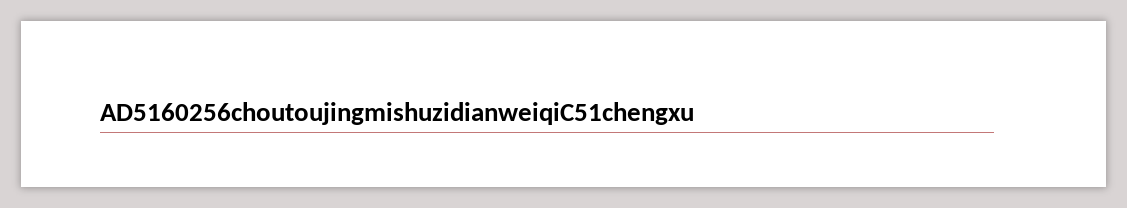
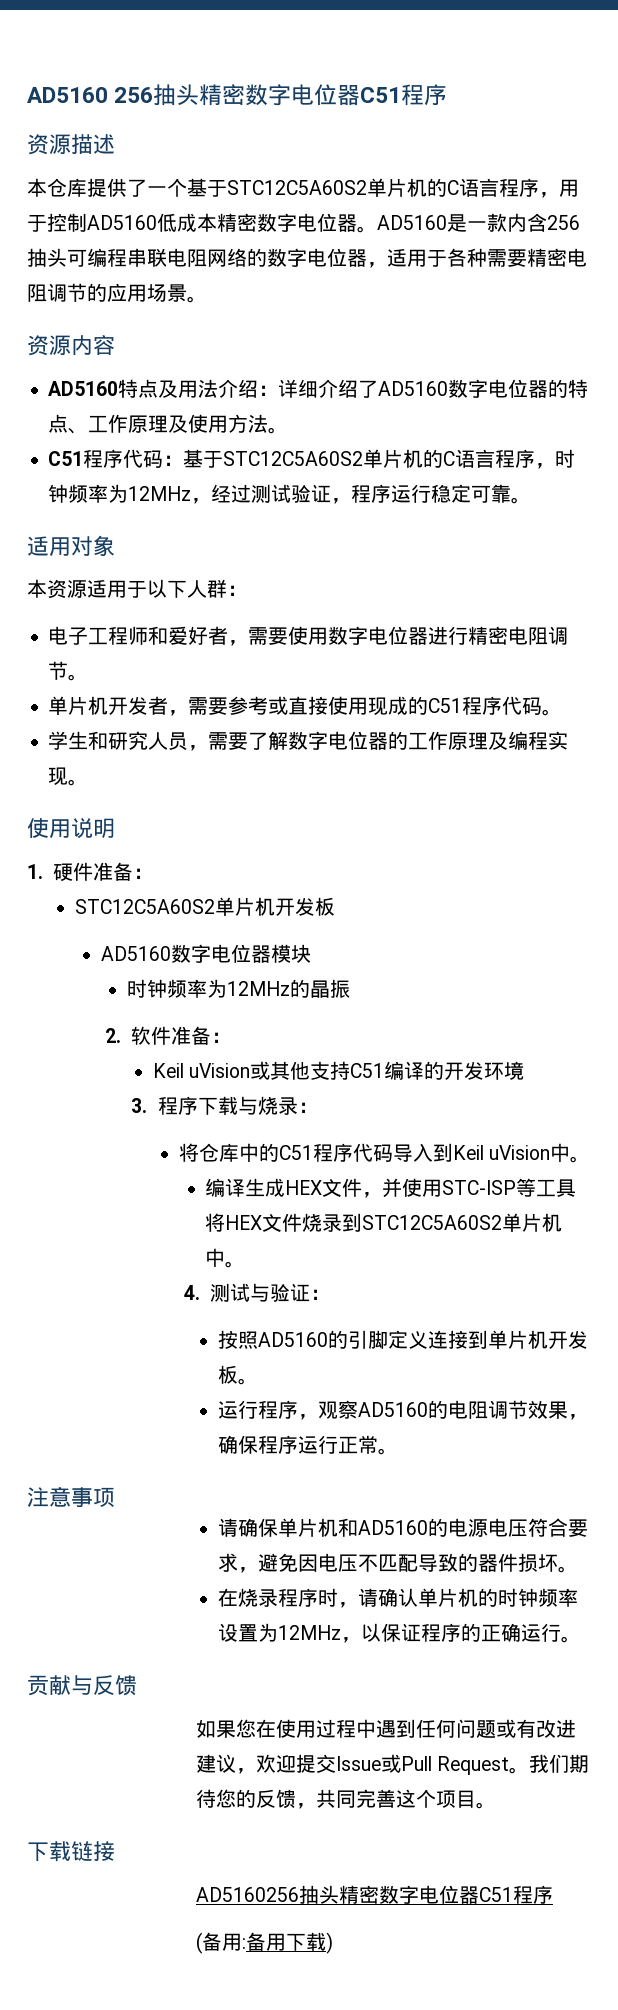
- AD5160256choutoujingmishuzidianweiqiC51chengxu
+ AD5160 256抽头精密数字电位器C51程序
+ 资源描述
+ 本仓库提供了一个基于STC12C5A60S2单片机的C语言程序，用于控制AD5160低成本精密数字电位器。AD5160是一款内含256抽头可编程串联电阻网络的数字电位器，适用于各种需要精密电阻调节的应用场景。
+ 资源内容
+ AD5160特点及用法介绍：详细介绍了AD5160数字电位器的特点、工作原理及使用方法。
+ C51程序代码：基于STC12C5A60S2单片机的C语言程序，时钟频率为12MHz，经过测试验证，程序运行稳定可靠。
+ 适用对象
+ 本资源适用于以下人群：
+ 电子工程师和爱好者，需要使用数字电位器进行精密电阻调节。
+ 单片机开发者，需要参考或直接使用现成的C51程序代码。
+ 学生和研究人员，需要了解数字电位器的工作原理及编程实现。
+ 使用说明
+ 1.硬件准备：
+ STC12C5A60S2单片机开发板
+ AD5160数字电位器模块
+ 时钟频率为12MHz的晶振
+ 2.软件准备：
+ Keil uVision或其他支持C51编译的开发环境
+ 3.程序下载与烧录：
+ 将仓库中的C51程序代码导入到Keil uVision中。
+ 编译生成HEX文件，并使用STC-ISP等工具将HEX文件烧录到STC12C5A60S2单片机中。
+ 4.测试与验证：
+ 按照AD5160的引脚定义连接到单片机开发板。
+ 运行程序，观察AD5160的电阻调节效果，确保程序运行正常。
+ 注意事项
+ 请确保单片机和AD5160的电源电压符合要求，避免因电压不匹配导致的器件损坏。
+ 在烧录程序时，请确认单片机的时钟频率设置为12MHz，以保证程序的正确运行。
+ 贡献与反馈
+ 如果您在使用过程中遇到任何问题或有改进建议，欢迎提交Issue或Pull Request。我们期待您的反馈，共同完善这个项目。
+ 下载链接
+ AD5160256抽头精密数字电位器C51程序
+ (备用:备用下载)

